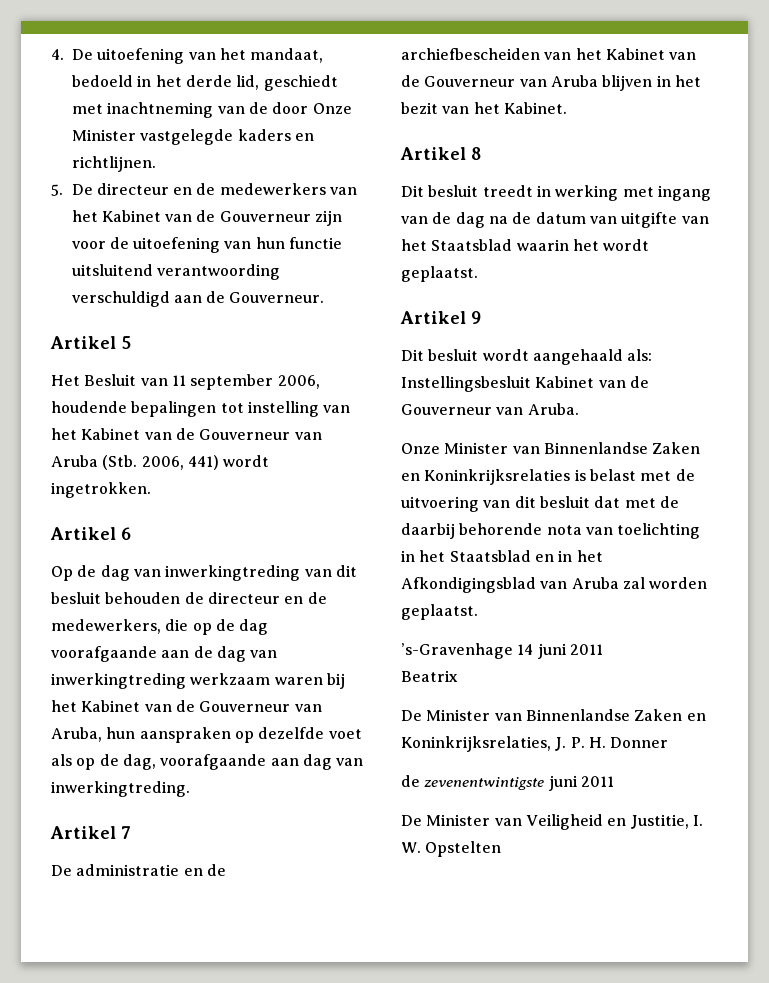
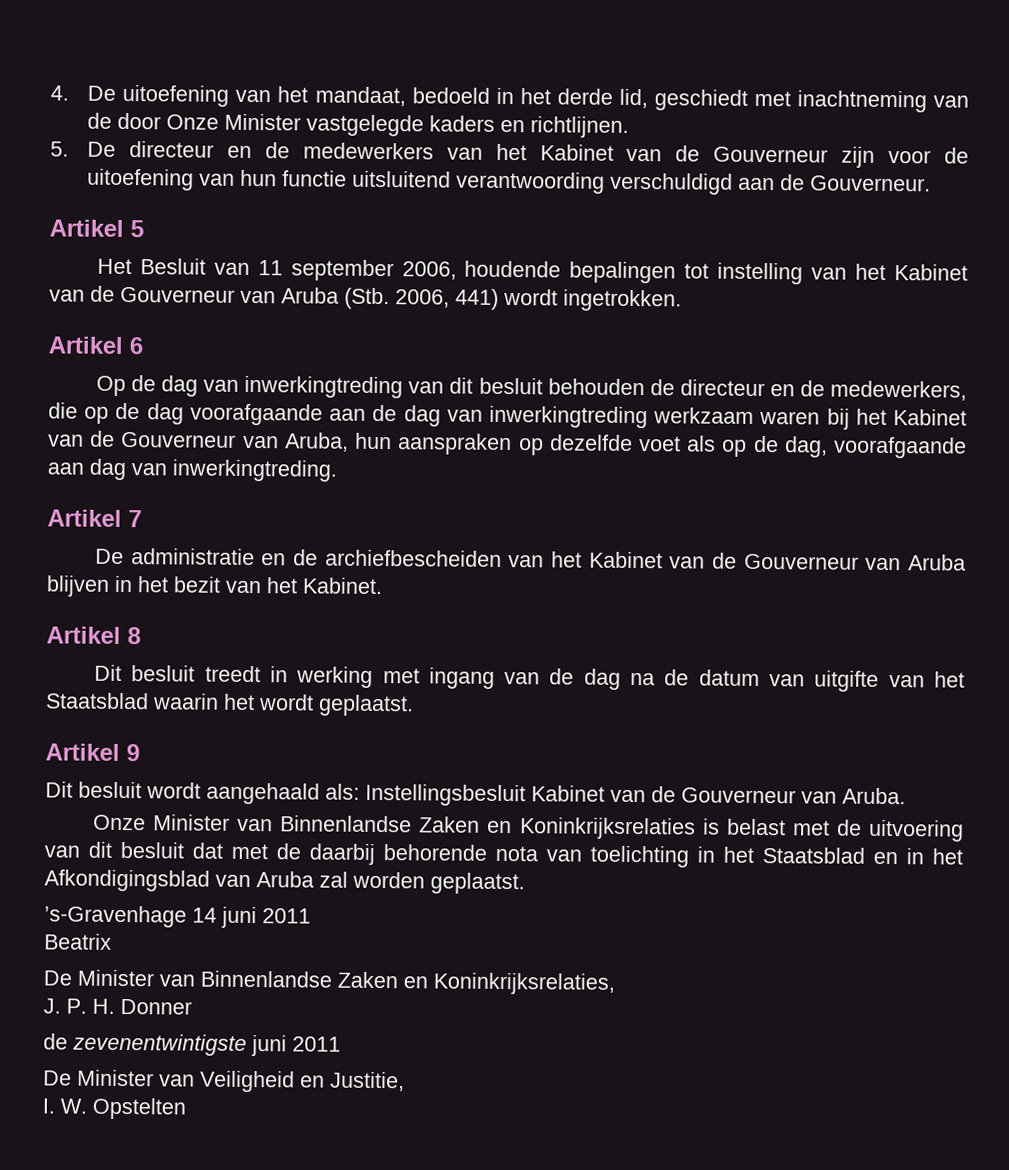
- De Minister van Binnenlandse Zaken en Koninkrijksrelaties, J. P. H. Donner
+ De Minister van Binnenlandse Zaken en Koninkrijksrelaties,
+ J. P. H. Donner
- De Minister van Veiligheid en Justitie, I. W. Opstelten
+ De Minister van Veiligheid en Justitie,
+ I. W. Opstelten

